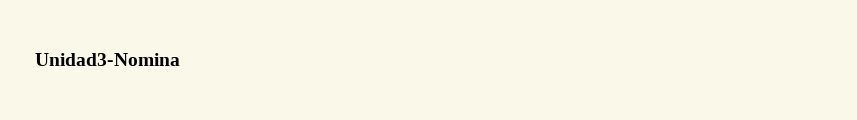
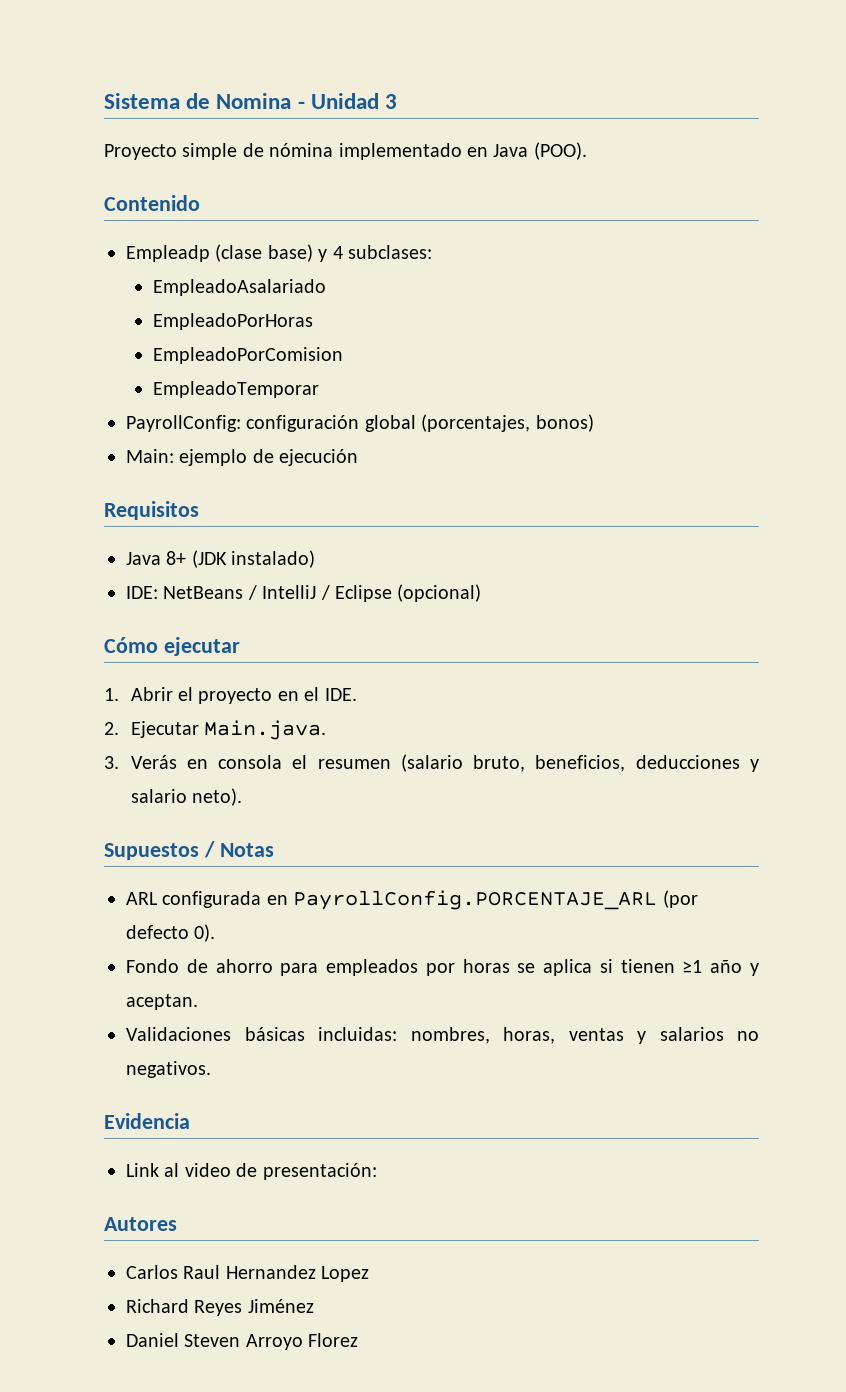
- Unidad3-Nomina
+ Sistema de Nomina - Unidad 3
+ Proyecto simple de nómina implementado en Java (POO).
+ Contenido
+ Empleadp (clase base) y 4 subclases:
+ EmpleadoAsalariado
+ EmpleadoPorHoras
+ EmpleadoPorComision
+ EmpleadoTemporar
+ PayrollConfig: configuración global (porcentajes, bonos)
+ Main: ejemplo de ejecución
+ Requisitos
+ Java 8+ (JDK instalado)
+ IDE: NetBeans / IntelliJ / Eclipse (opcional)
+ Cómo ejecutar
+ 1. Abrir el proyecto en el IDE.
+ 2. Ejecutar Main.java.
+ 3. Verás en consola el resumen (salario bruto, beneficios, deducciones y salario neto).
+ Supuestos / Notas
+ ARL configurada en PayrollConfig.PORCENTAJE_ARL (por defecto 0).
+ Fondo de ahorro para empleados por horas se aplica si tienen ≥1 año y aceptan.
+ Validaciones básicas incluidas: nombres, horas, ventas y salarios no negativos.
+ Evidencia
+ Link al video de presentación:
+ Autores
+ Carlos Raul Hernandez Lopez
+ Richard Reyes Jiménez
+ Daniel Steven Arroyo Florez

